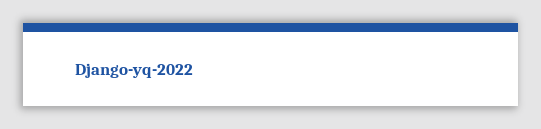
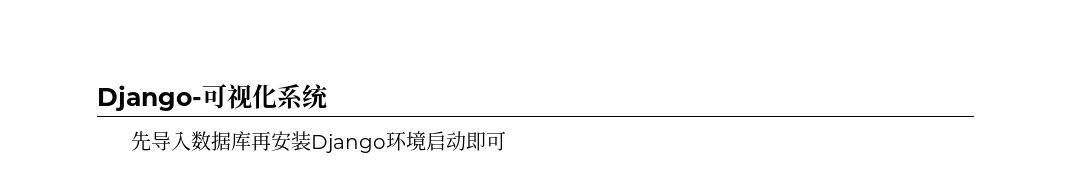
- Django-yq-2022
+ Django-可视化系统
+ 先导入数据库再安装Django环境启动即可

